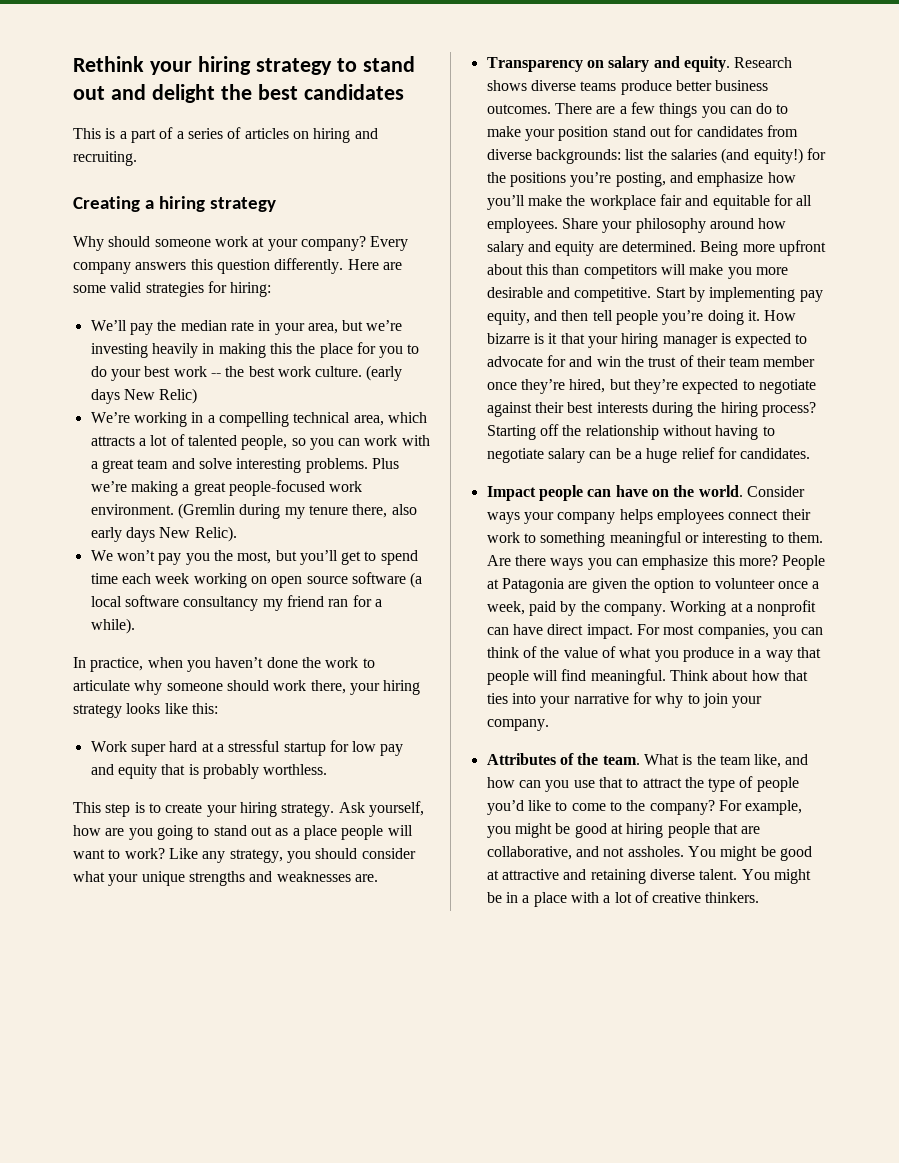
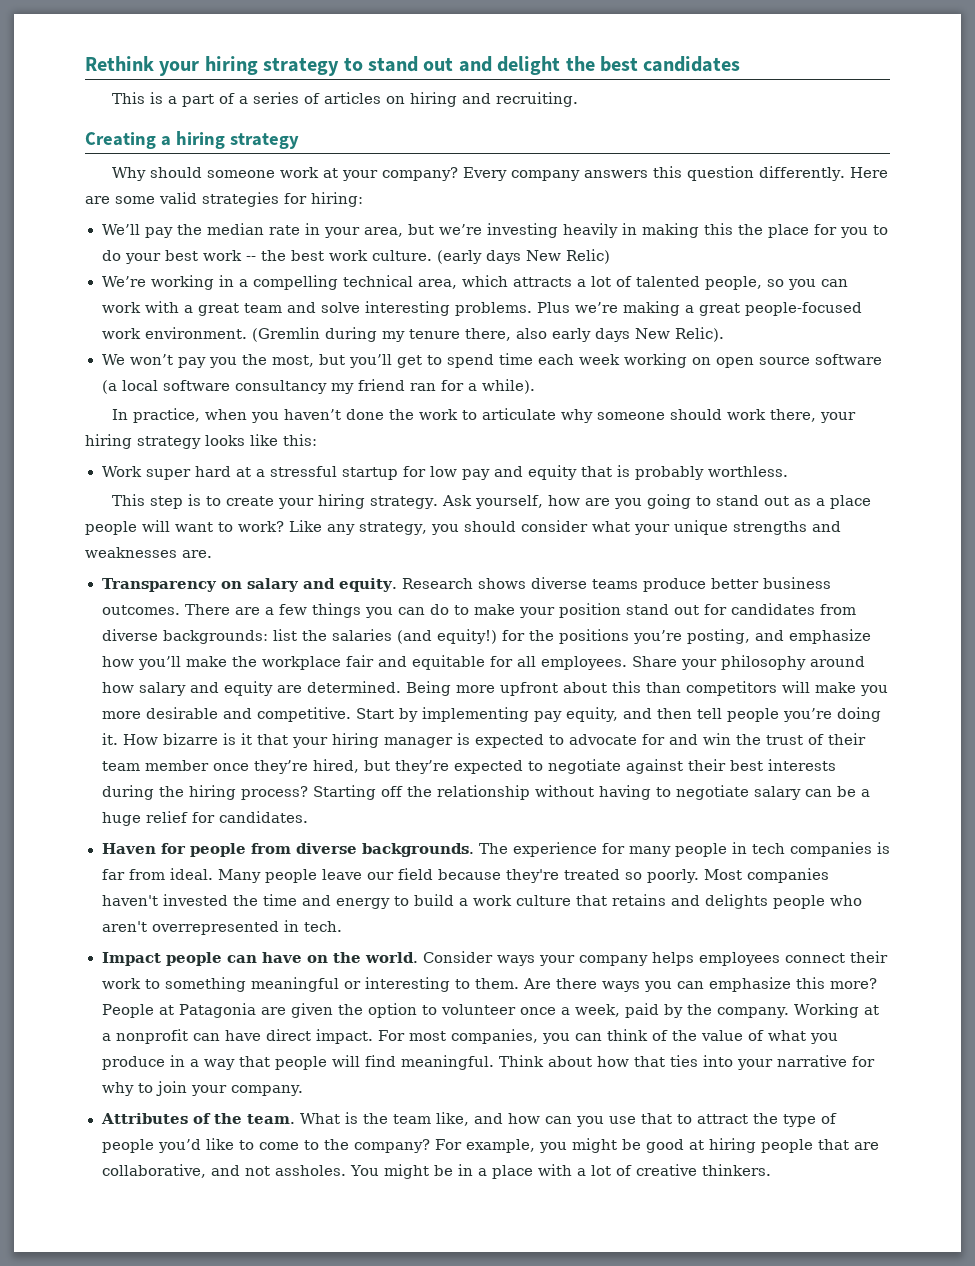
+ Haven for people from diverse backgrounds. The experience for many people in tech companies is far from ideal. Many people leave our field because they're treated so poorly. Most companies haven't invested the time and energy to build a work culture that retains and delights people who aren't overrepresented in tech.
- You might be good at attractive and retaining diverse talent. You might be in a place with a lot of creative thinkers.
+ You might be in a place with a lot of creative thinkers.

